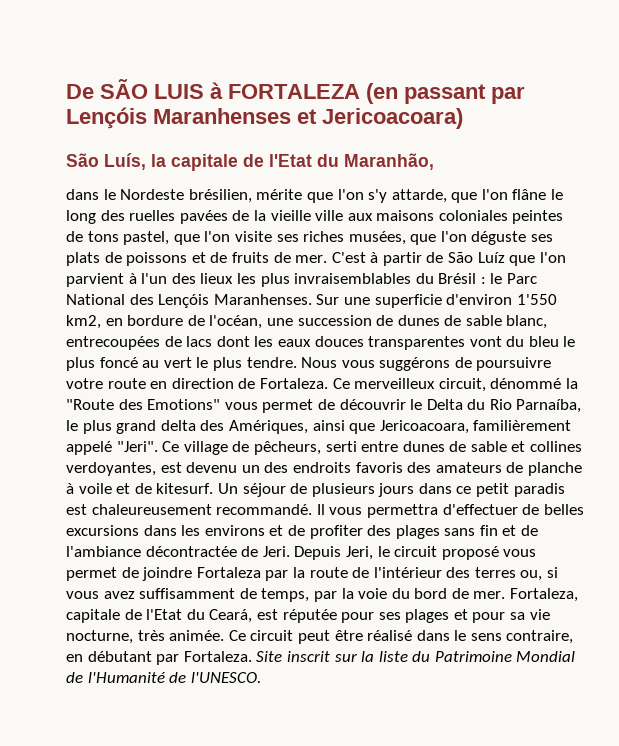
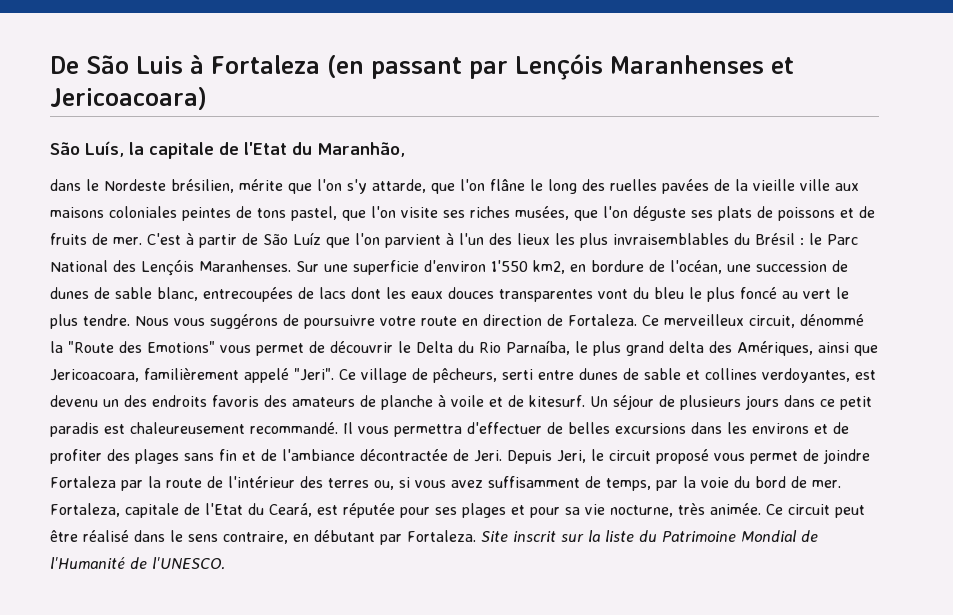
- De SÃO LUIS à FORTALEZA (en passant par Lençóis Maranhenses et Jericoacoara)
+ De São Luis à Fortaleza (en passant par Lençóis Maranhenses et Jericoacoara)

